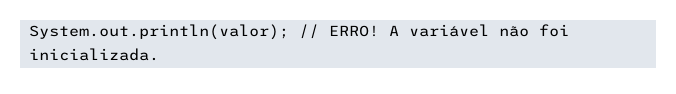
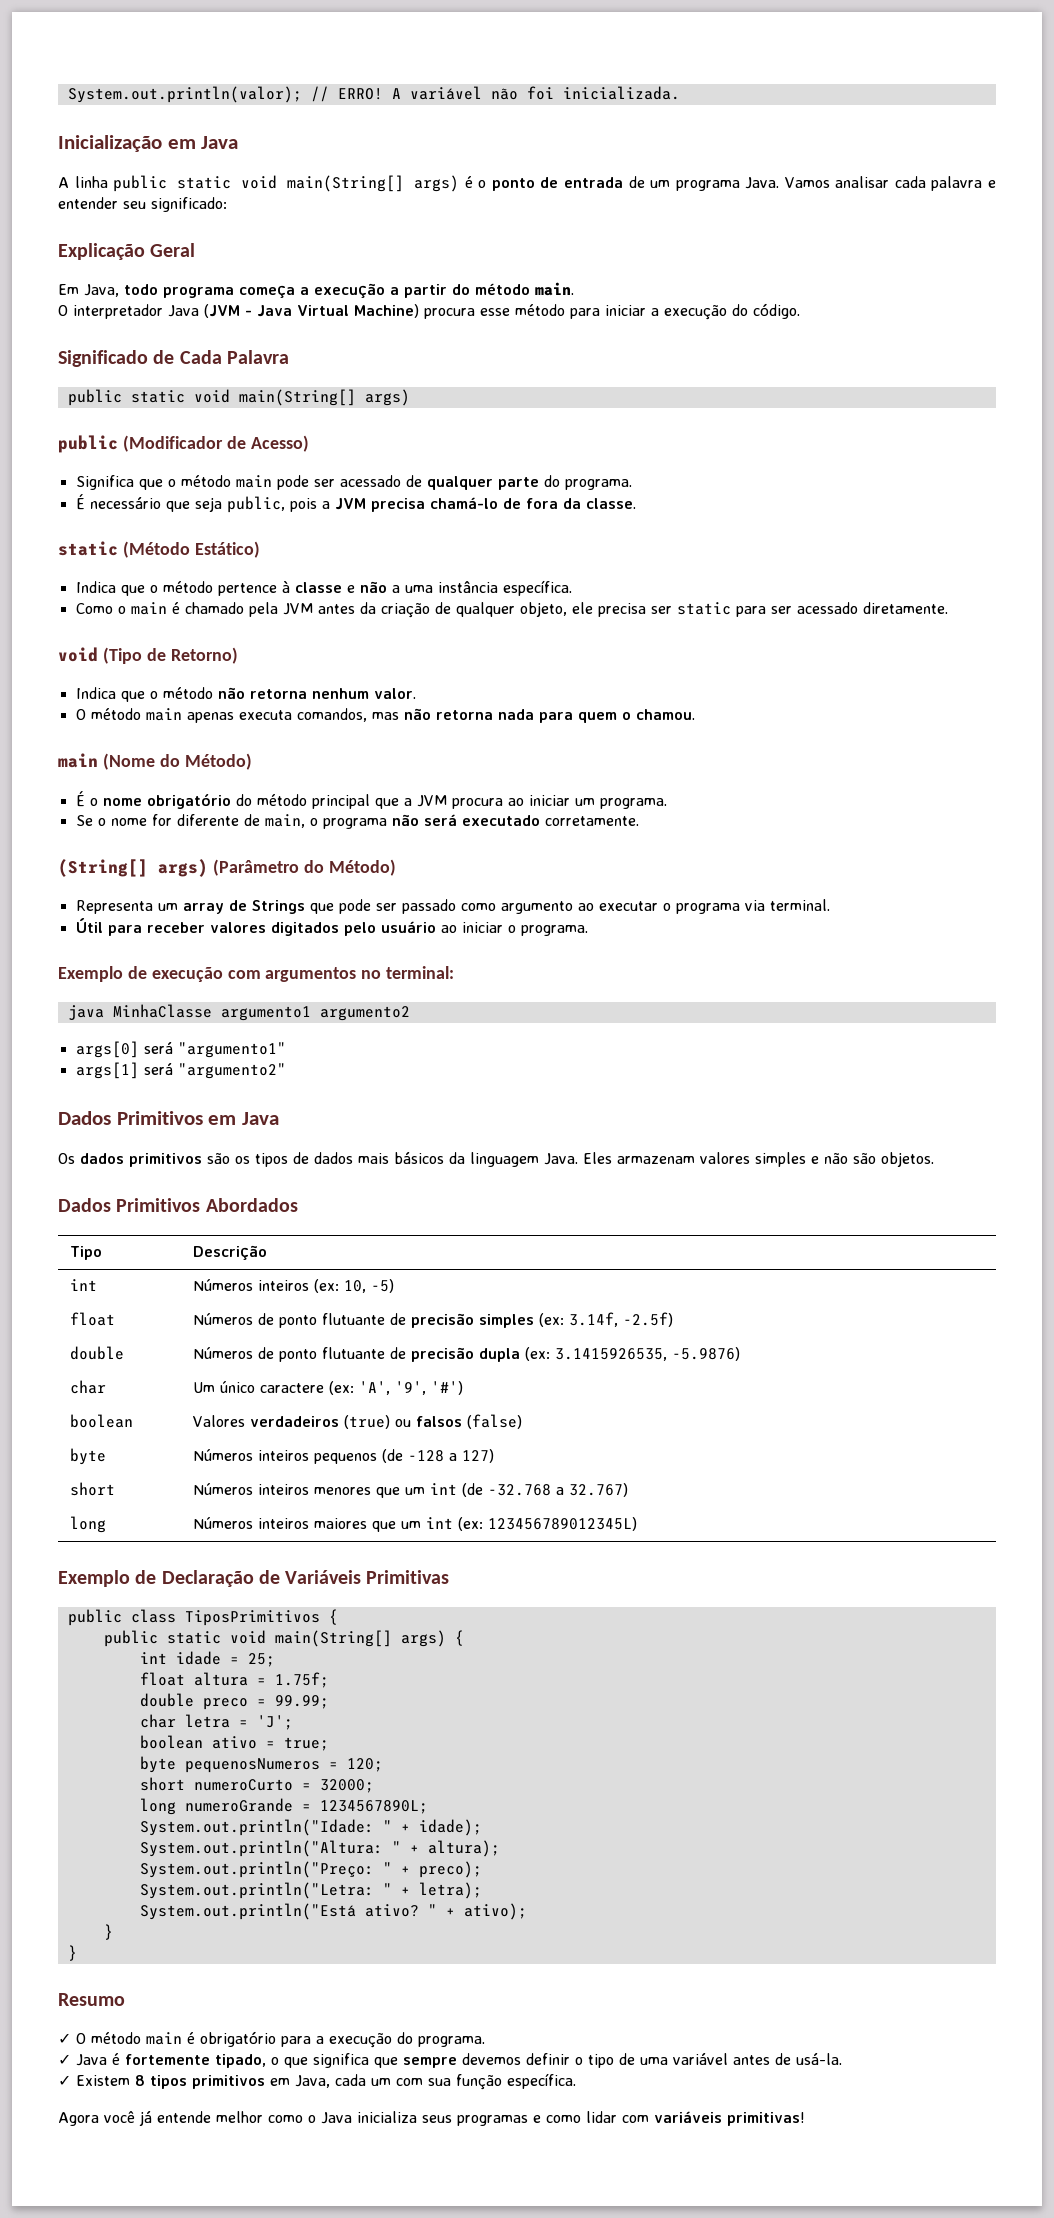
+ Inicialização em Java
+ A linha public static void main(String[] args) é o ponto de entrada de um programa Java. Vamos analisar cada palavra e entender seu significado:
+ Explicação Geral
+ Em Java, todo programa começa a execução a partir do método main.
+ O interpretador Java (JVM - Java Virtual Machine) procura esse método para iniciar a execução do código.
+ Significado de Cada Palavra
+ public static void main(String[] args)
+ public (Modificador de Acesso)
+ Significa que o método main pode ser acessado de qualquer parte do programa.
+ É necessário que seja public, pois a JVM precisa chamá-lo de fora da classe.
+ static (Método Estático)
+ Indica que o método pertence à classe e não a uma instância específica.
+ Como o main é chamado pela JVM antes da criação de qualquer objeto, ele precisa ser static para ser acessado diretamente.
+ void (Tipo de Retorno)
+ Indica que o método não retorna nenhum valor.
+ O método main apenas executa comandos, mas não retorna nada para quem o chamou.
+ main (Nome do Método)
+ É o nome obrigatório do método principal que a JVM procura ao iniciar um programa.
+ Se o nome for diferente de main, o programa não será executado corretamente.
+ (String[] args) (Parâmetro do Método)
+ Representa um array de Strings que pode ser passado como argumento ao executar o programa via terminal.
+ Útil para receber valores digitados pelo usuário ao iniciar o programa.
+ Exemplo de execução com argumentos no terminal:
+ java MinhaClasse argumento1 argumento2
+ args[0] será "argumento1"
+ args[1] será "argumento2"
+ Dados Primitivos em Java
+ Os dados primitivos são os tipos de dados mais básicos da linguagem Java. Eles armazenam valores simples e não são objetos.
+ Dados Primitivos Abordados
+ Tipo | Descrição
+ int | Números inteiros (ex: 10, -5)
+ float | Números de ponto flutuante de precisão simples (ex: 3.14f, -2.5f)
+ double | Números de ponto flutuante de precisão dupla (ex: 3.1415926535, -5.9876)
+ char | Um único caractere (ex: 'A', '9', '#')
+ boolean | Valores verdadeiros (true) ou falsos (false)
+ byte | Números inteiros pequenos (de -128 a 127)
+ short | Números inteiros menores que um int (de -32.768 a 32.767)
+ long | Números inteiros maiores que um int (ex: 123456789012345L)
+ Exemplo de Declaração de Variáveis Primitivas
+ public class TiposPrimitivos {
+ public static void main(String[] args) {
+ int idade = 25;
+ float altura = 1.75f;
+ double preco = 99.99;
+ char letra = 'J';
+ boolean ativo = true;
+ byte pequenosNumeros = 120;
+ short numeroCurto = 32000;
+ long numeroGrande = 1234567890L;
+ System.out.println("Idade: " + idade);
+ System.out.println("Altura: " + altura);
+ System.out.println("Preço: " + preco);
+ System.out.println("Letra: " + letra);
+ System.out.println("Está ativo? " + ativo);
+ }
+ }
+ Resumo
+ ✓ O método main é obrigatório para a execução do programa.
+ ✓ Java é fortemente tipado, o que significa que sempre devemos definir o tipo de uma variável antes de usá-la.
+ ✓ Existem 8 tipos primitivos em Java, cada um com sua função específica.
+ Agora você já entende melhor como o Java inicializa seus programas e como lidar com variáveis primitivas!

